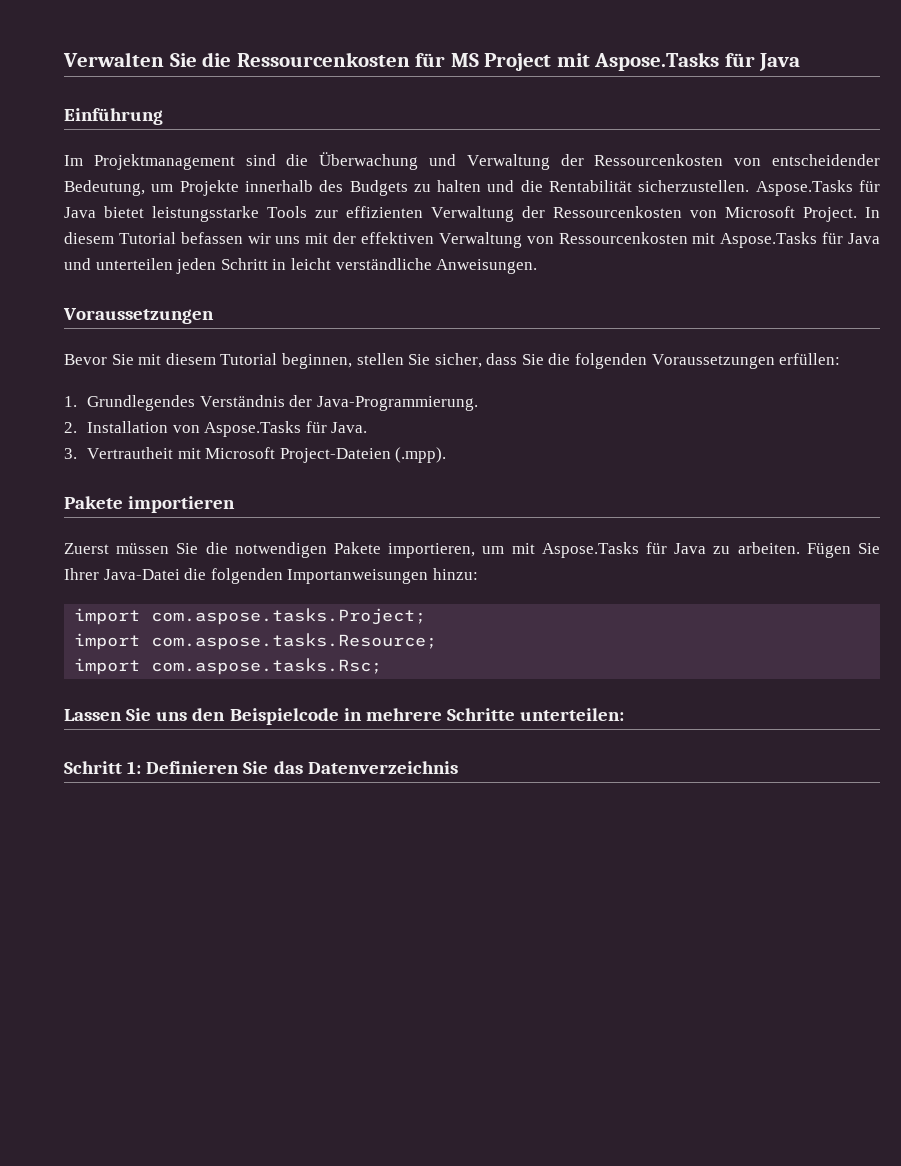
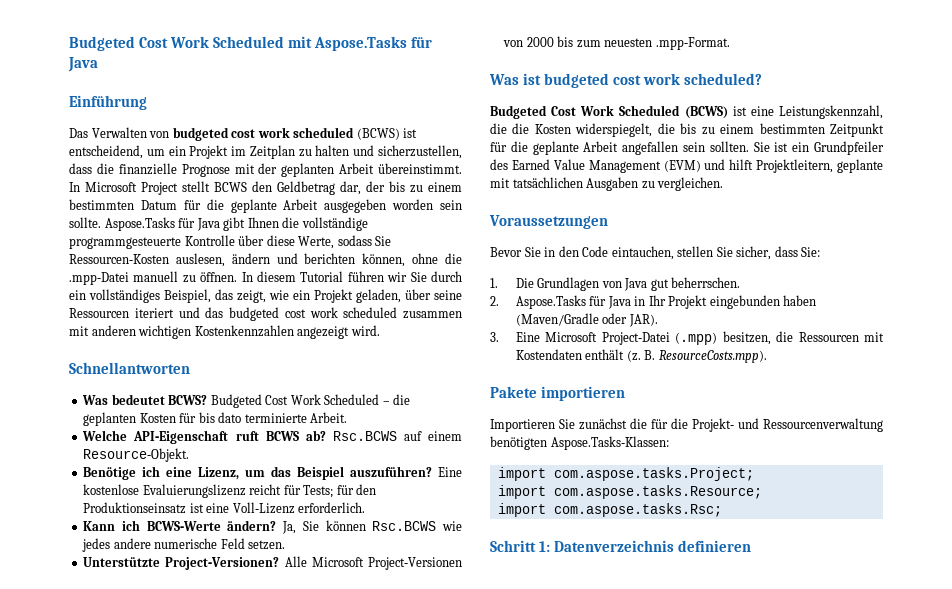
- Verwalten Sie die Ressourcenkosten für MS Project mit Aspose.Tasks für Java
+ Budgeted Cost Work Scheduled mit Aspose.Tasks für Java
- Im Projektmanagement sind die Überwachung und Verwaltung der Ressourcenkosten von entscheidender Bedeutung, um Projekte innerhalb des Budgets zu halten und die Rentabilität sicherzustellen. Aspose.Tasks für Java bietet leistungsstarke Tools zur effizienten Verwaltung der Ressourcenkosten von Microsoft Project. In diesem Tutorial befassen wir uns mit der effektiven Verwaltung von Ressourcenkosten mit Aspose.Tasks für Java und unterteilen jeden Schritt in leicht verständliche Anweisungen.
+ Das Verwalten von budgeted cost work scheduled (BCWS) ist entscheidend, um ein Projekt im Zeitplan zu halten und sicherzustellen, dass die finanzielle Prognose mit der geplanten Arbeit übereinstimmt. In Microsoft Project stellt BCWS den Geldbetrag dar, der bis zu einem bestimmten Datum für die geplante Arbeit ausgegeben worden sein sollte. Aspose.Tasks für Java gibt Ihnen die vollständige programmgesteuerte Kontrolle über diese Werte, sodass Sie Ressourcen‑Kosten auslesen, ändern und berichten können, ohne die .mpp‑Datei manuell zu öffnen. In diesem Tutorial führen wir Sie durch ein vollständiges Beispiel, das zeigt, wie ein Projekt geladen, über seine Ressourcen iteriert und das budgeted cost work scheduled zusammen mit anderen wichtigen Kostenkennzahlen angezeigt wird.
+ Schnellantworten
+ Was bedeutet BCWS? Budgeted Cost Work Scheduled – die geplanten Kosten für bis dato terminierte Arbeit.
+ Welche API‑Eigenschaft ruft BCWS ab? Rsc.BCWS auf einem Resource‑Objekt.
+ Benötige ich eine Lizenz, um das Beispiel auszuführen? Eine kostenlose Evaluierungslizenz reicht für Tests; für den Produktionseinsatz ist eine Voll‑Lizenz erforderlich.
+ Kann ich BCWS‑Werte ändern? Ja, Sie können Rsc.BCWS wie jedes andere numerische Feld setzen.
+ Unterstützte Project‑Versionen? Alle Microsoft Project‑Versionen von 2000 bis zum neuesten .mpp‑Format.
+ Was ist budgeted cost work scheduled?
+ Budgeted Cost Work Scheduled (BCWS) ist eine Leistungskennzahl, die die Kosten widerspiegelt, die bis zu einem bestimmten Zeitpunkt für die geplante Arbeit angefallen sein sollten. Sie ist ein Grundpfeiler des Earned Value Management (EVM) und hilft Projektleitern, geplante mit tatsächlichen Ausgaben zu vergleichen.
  Voraussetzungen
- Bevor Sie mit diesem Tutorial beginnen, stellen Sie sicher, dass Sie die folgenden Voraussetzungen erfüllen:
- 1. Grundlegendes Verständnis der Java-Programmierung.
- 2. Installation von Aspose.Tasks für Java.
- 3. Vertrautheit mit Microsoft Project-Dateien (.mpp).
+ Bevor Sie in den Code eintauchen, stellen Sie sicher, dass Sie:
+ 1. Die Grundlagen von Java gut beherrschen.
+ 2. Aspose.Tasks für Java in Ihr Projekt eingebunden haben (Maven/Gradle oder JAR).
+ 3. Eine Microsoft Project‑Datei (.mpp) besitzen, die Ressourcen mit Kostendaten enthält (z. B. ResourceCosts.mpp).
  Pakete importieren
- Zuerst müssen Sie die notwendigen Pakete importieren, um mit Aspose.Tasks für Java zu arbeiten. Fügen Sie Ihrer Java-Datei die folgenden Importanweisungen hinzu:
+ Importieren Sie zunächst die für die Projekt‑ und Ressourcenverwaltung benötigten Aspose.Tasks‑Klassen:
- Lassen Sie uns den Beispielcode in mehrere Schritte unterteilen:
- Schritt 1: Definieren Sie das Datenverzeichnis
+ Schritt 1: Datenverzeichnis definieren

